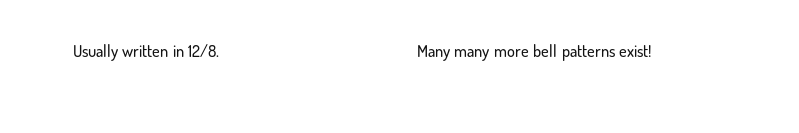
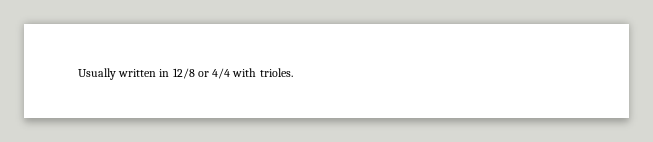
- Usually written in 12/8.
- Many many more bell patterns exist!
+ Usually written in 12/8 or 4/4 with trioles.

